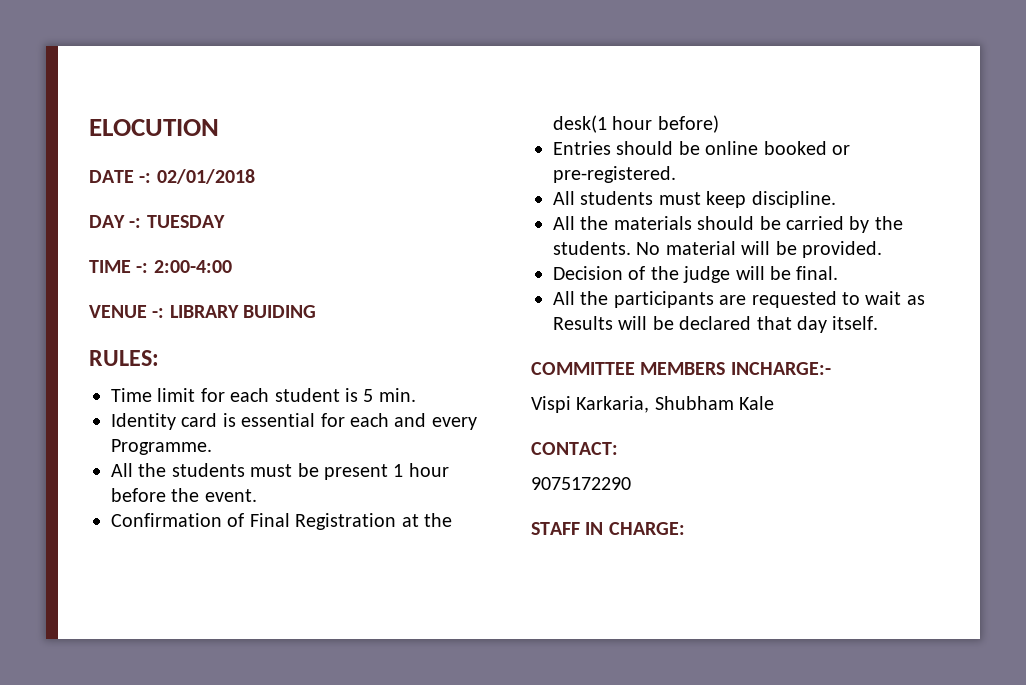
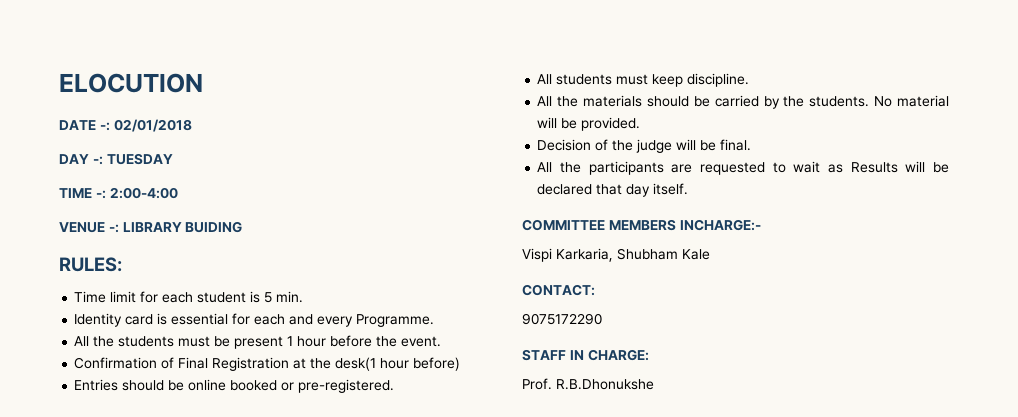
+ Prof. R.B.Dhonukshe

